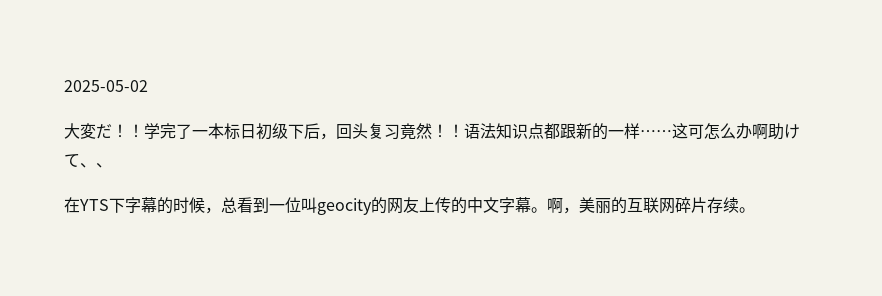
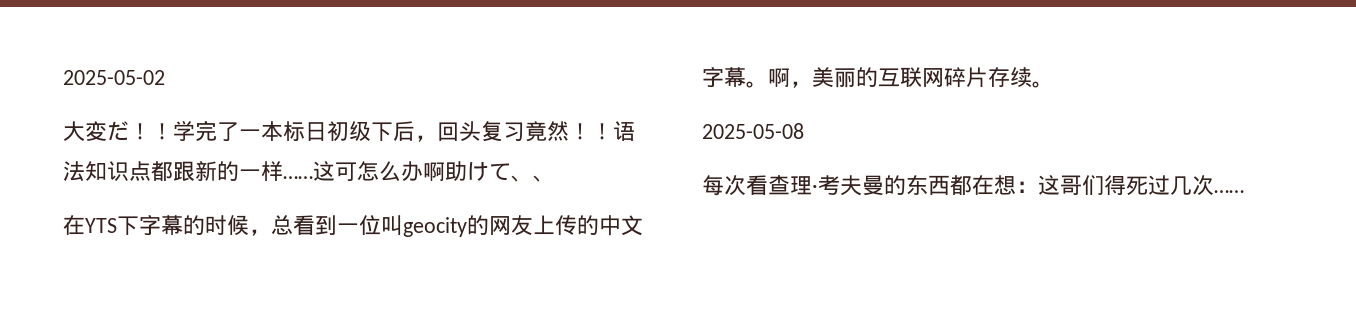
+ 2025-05-08
+ 每次看查理·考夫曼的东西都在想：这哥们得死过几次……

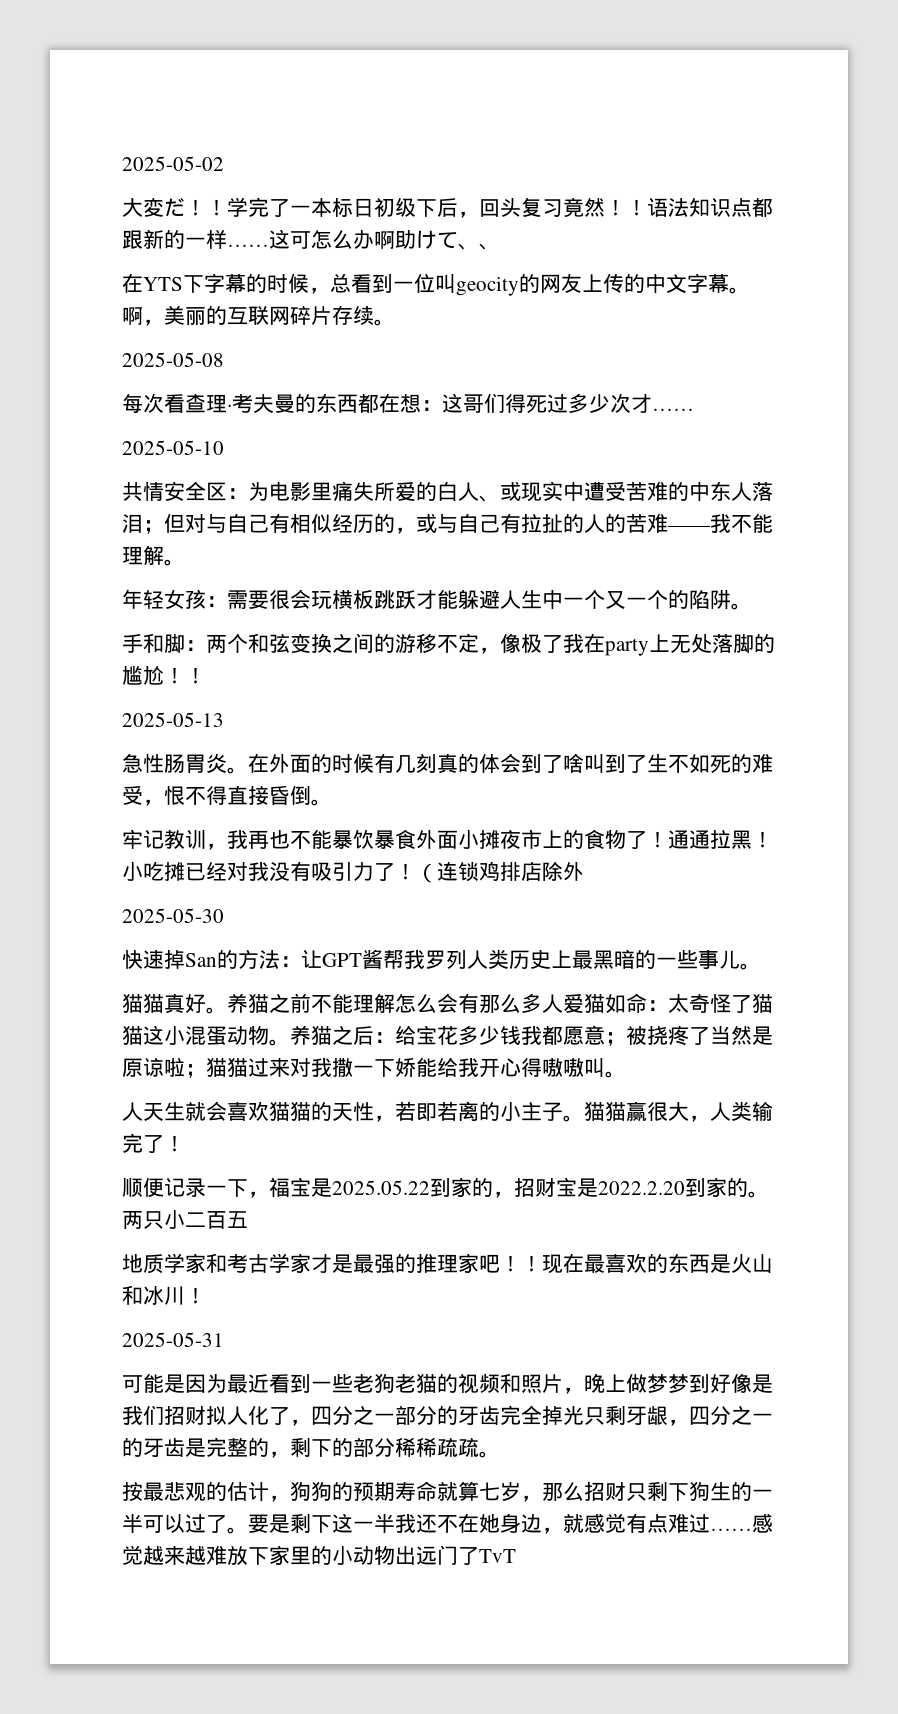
- 每次看查理·考夫曼的东西都在想：这哥们得死过几次……
+ 每次看查理·考夫曼的东西都在想：这哥们得死过多少次才……
+ 2025-05-10
+ 共情安全区：为电影里痛失所爱的白人、或现实中遭受苦难的中东人落泪；但对与自己有相似经历的，或与自己有拉扯的人的苦难——我不能理解。
+ 年轻女孩：需要很会玩横板跳跃才能躲避人生中一个又一个的陷阱。
+ 手和脚：两个和弦变换之间的游移不定，像极了我在party上无处落脚的尴尬！！
+ 2025-05-13
+ 急性肠胃炎。在外面的时候有几刻真的体会到了啥叫到了生不如死的难受，恨不得直接昏倒。
+ 牢记教训，我再也不能暴饮暴食外面小摊夜市上的食物了！通通拉黑！小吃摊已经对我没有吸引力了！（连锁鸡排店除外
+ 2025-05-30
+ 快速掉San的方法：让GPT酱帮我罗列人类历史上最黑暗的一些事儿。
+ 猫猫真好。养猫之前不能理解怎么会有那么多人爱猫如命：太奇怪了猫猫这小混蛋动物。养猫之后：给宝花多少钱我都愿意；被挠疼了当然是原谅啦；猫猫过来对我撒一下娇能给我开心得嗷嗷叫。
+ 人天生就会喜欢猫猫的天性，若即若离的小主子。猫猫赢很大，人类输完了！
+ 顺便记录一下，福宝是2025.05.22到家的，招财宝是2022.2.20到家的。两只小二百五
+ 地质学家和考古学家才是最强的推理家吧！！现在最喜欢的东西是火山和冰川！
+ 2025-05-31
+ 可能是因为最近看到一些老狗老猫的视频和照片，晚上做梦梦到好像是我们招财拟人化了，四分之一部分的牙齿完全掉光只剩牙龈，四分之一的牙齿是完整的，剩下的部分稀稀疏疏。
+ 按最悲观的估计，狗狗的预期寿命就算七岁，那么招财只剩下狗生的一半可以过了。要是剩下这一半我还不在她身边，就感觉有点难过……感觉越来越难放下家里的小动物出远门了TvT

